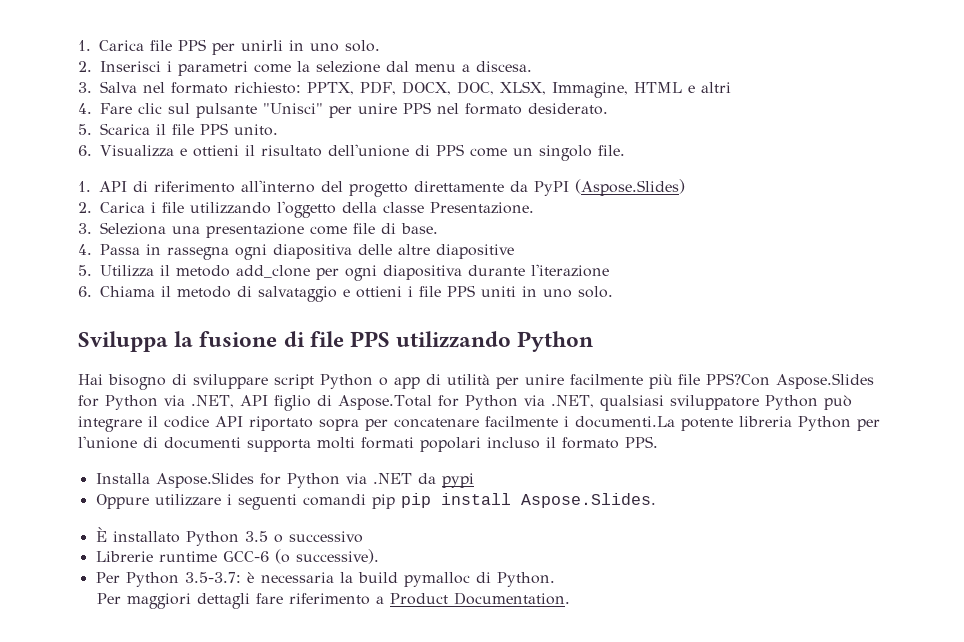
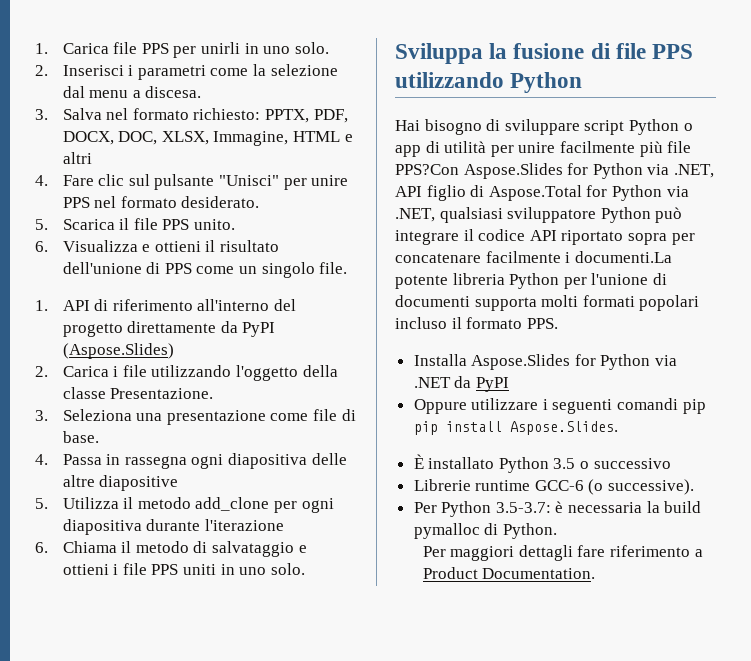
- Installa Aspose.Slides for Python via .NET da pypi
+ Installa Aspose.Slides for Python via .NET da PyPI

